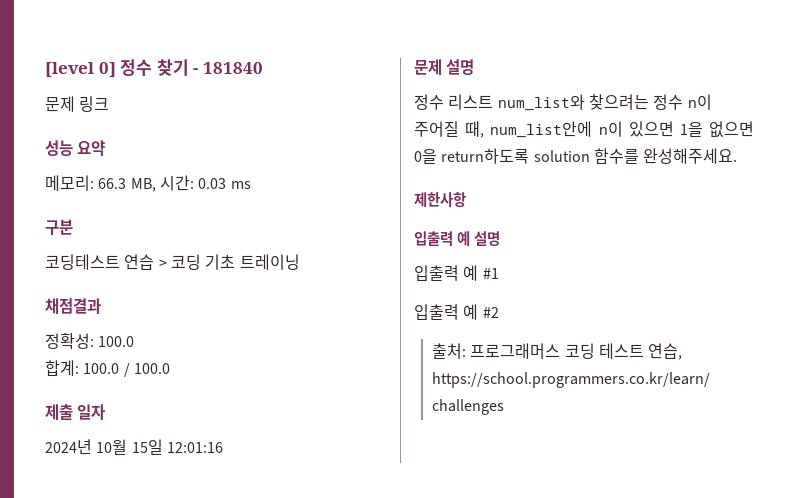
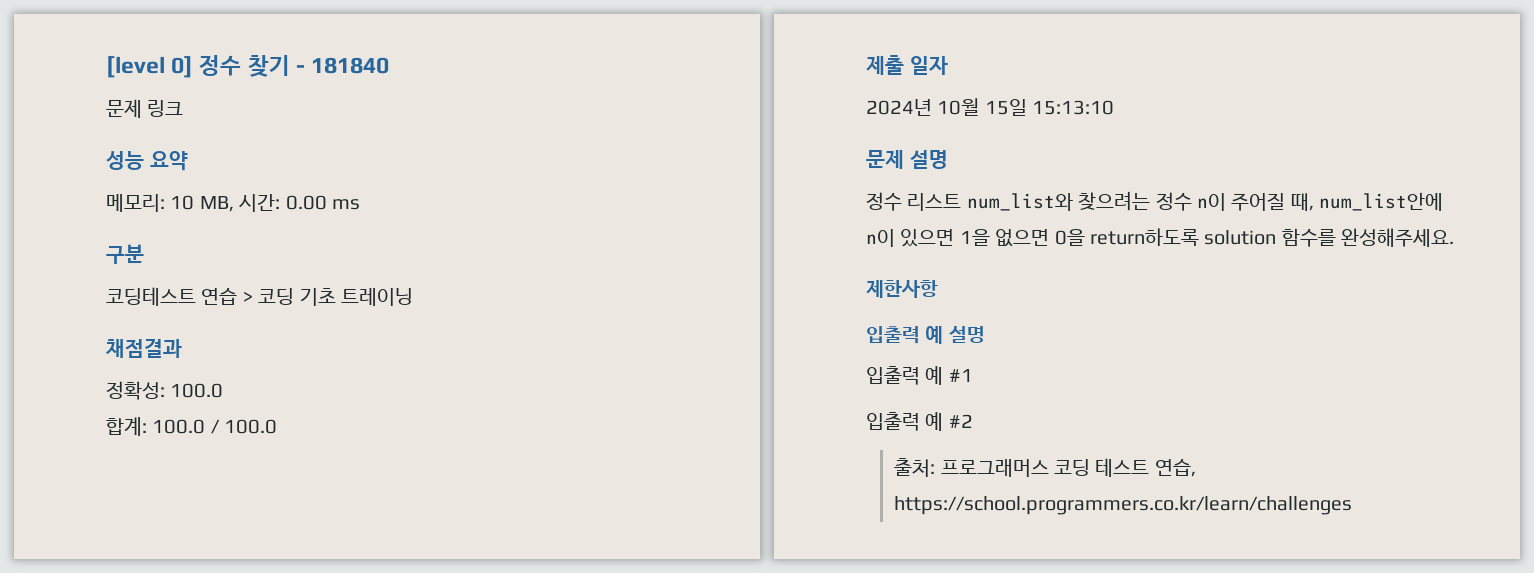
- 메모리: 66.3 MB, 시간: 0.03 ms
+ 메모리: 10 MB, 시간: 0.00 ms
- 2024년 10월 15일 12:01:16
+ 2024년 10월 15일 15:13:10

